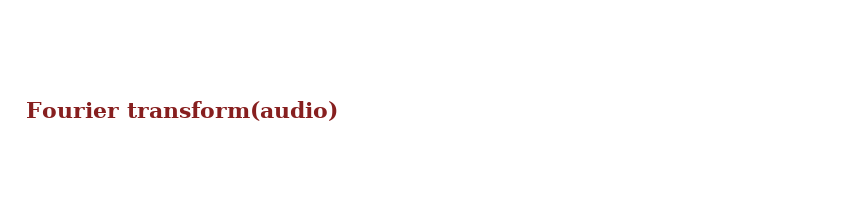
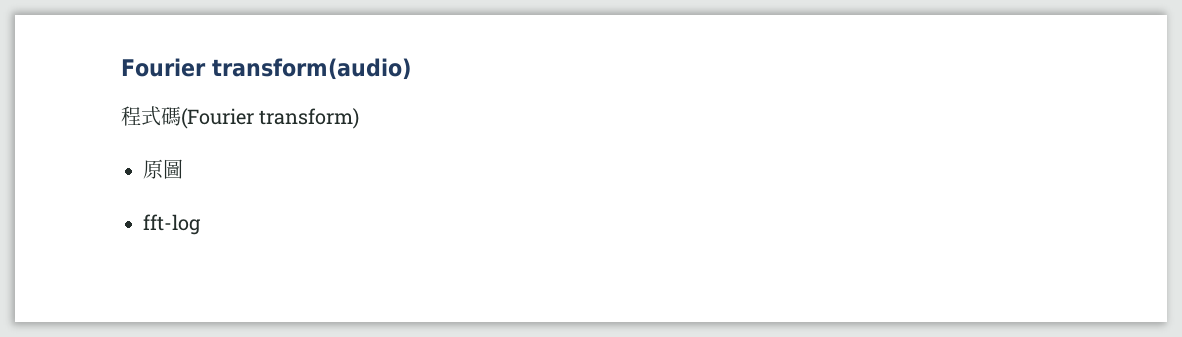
+ 程式碼(Fourier transform)
+ 原圖
+ fft-log

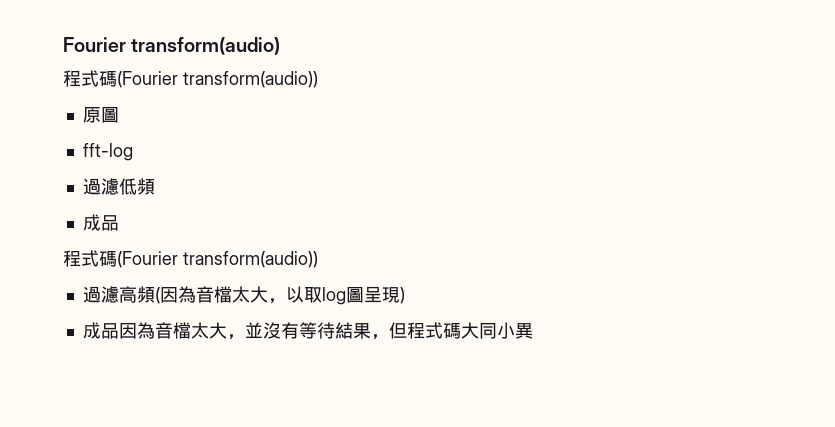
  Fourier transform(audio)
- 程式碼(Fourier transform)
+ 程式碼(Fourier transform(audio))
+ 過濾低頻
+ 成品
+ 程式碼(Fourier transform(audio))
+ 過濾高頻(因為音檔太大，以取log圖呈現)
+ 成品因為音檔太大，並沒有等待結果，但程式碼大同小異

